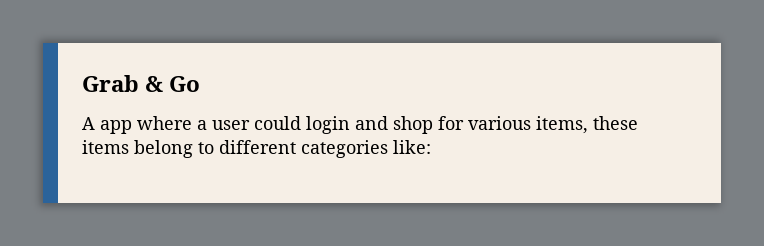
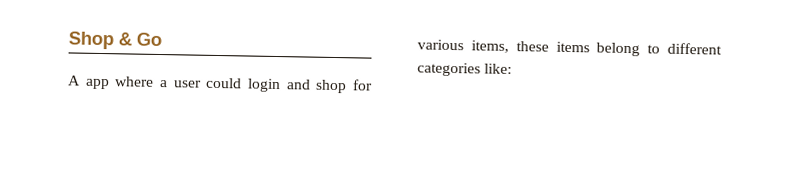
- Grab & Go
+ Shop & Go

